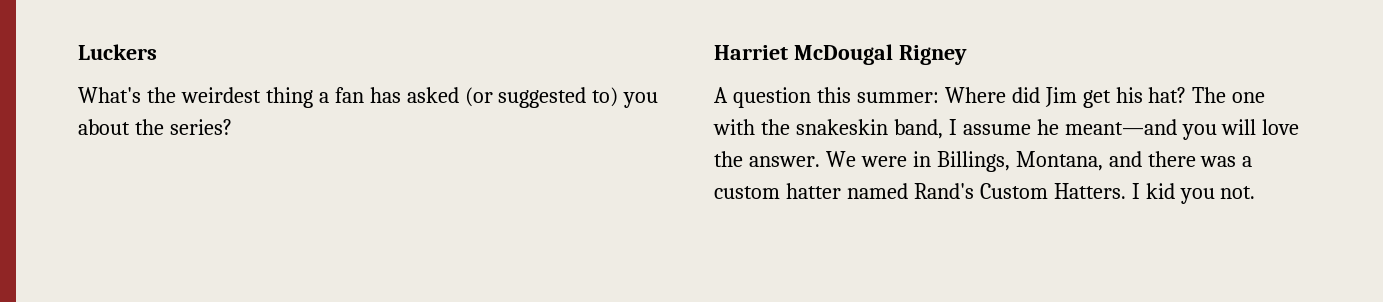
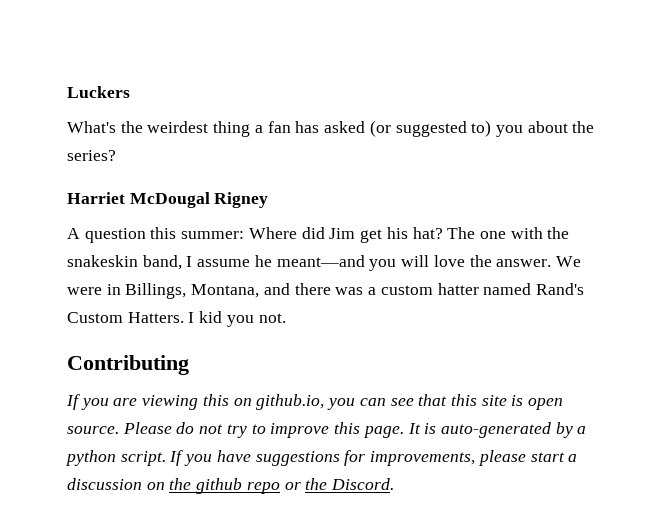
+ Contributing
+ If you are viewing this on github.io, you can see that this site is open source. Please do not try to improve this page. It is auto-generated by a python script. If you have suggestions for improvements, please start a discussion on the github repo or the Discord.

